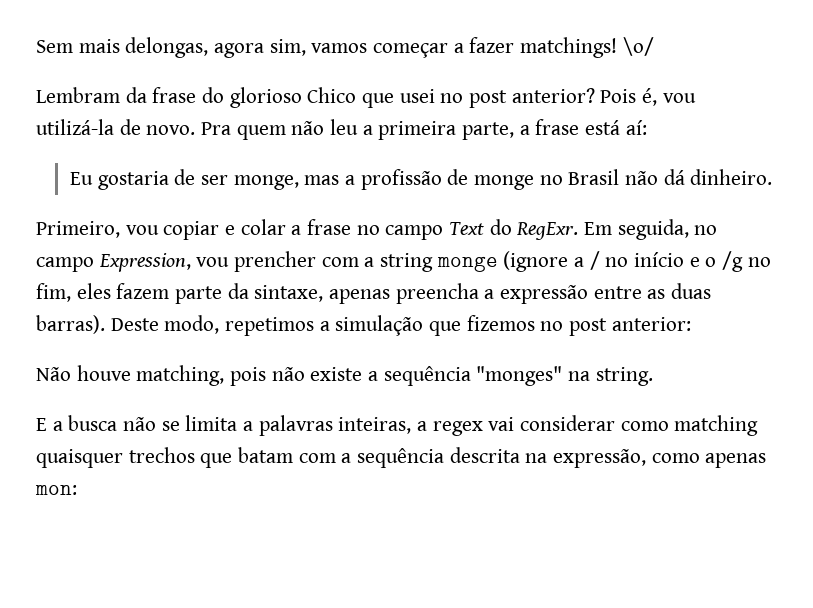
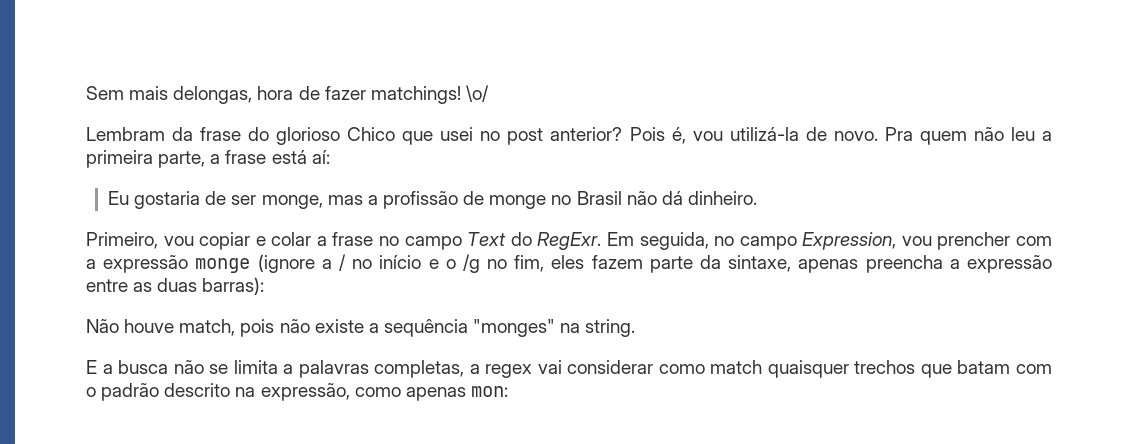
- Sem mais delongas, agora sim, vamos começar a fazer matchings!
+ Sem mais delongas, hora de fazer matchings!
- Em seguida, no campo Expression, vou prencher com a string monge (ignore a / no início e o /g no fim, eles fazem parte da sintaxe, apenas preencha a expressão entre as duas barras). Deste modo, repetimos a simulação que fizemos no post anterior:
+ Em seguida, no campo Expression, vou prencher com a expressão monge (ignore a / no início e o /g no fim, eles fazem parte da sintaxe, apenas preencha a expressão entre as duas barras):
- Não houve matching, pois não existe a sequência "monges" na string.
+ Não houve match, pois não existe a sequência "monges" na string.
- E a busca não se limita a palavras inteiras, a regex vai considerar como matching quaisquer trechos que batam com a sequência descrita na expressão, como apenas mon:
+ E a busca não se limita a palavras completas, a regex vai considerar como match quaisquer trechos que batam com o padrão descrito na expressão, como apenas mon:

